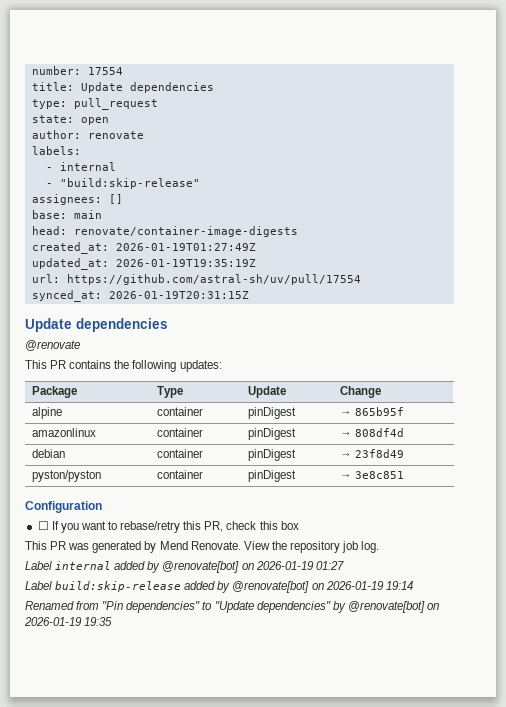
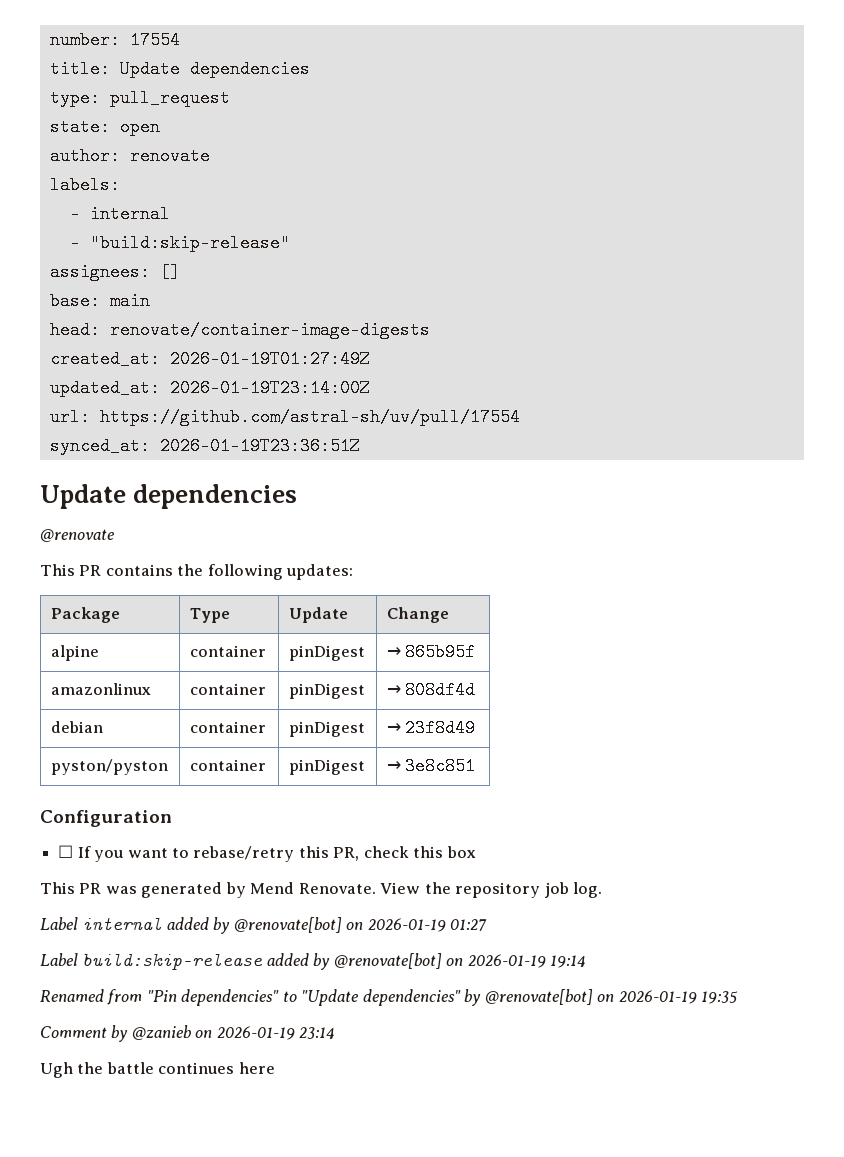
- updated_at: 2026-01-19T19:35:19Z
+ updated_at: 2026-01-19T23:14:00Z
- synced_at: 2026-01-19T20:31:15Z
+ synced_at: 2026-01-19T23:36:51Z
+ Comment by @zanieb on 2026-01-19 23:14
+ Ugh the battle continues here

